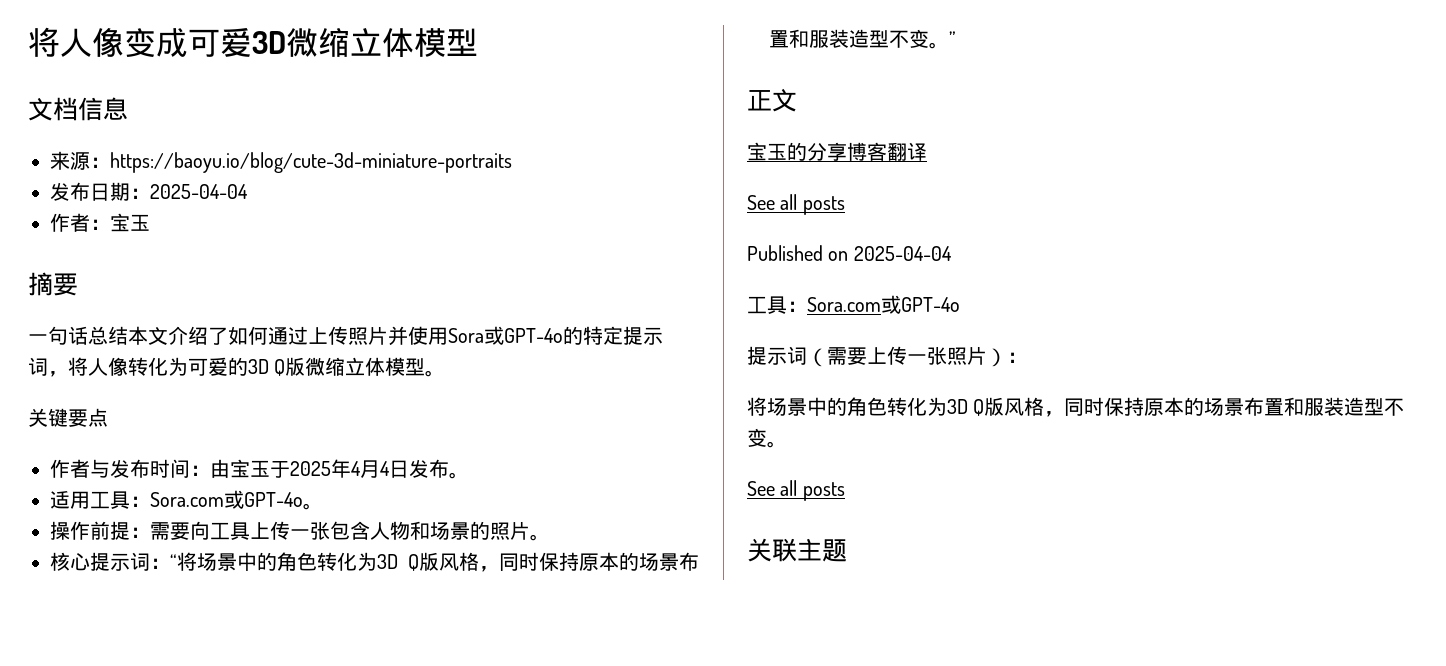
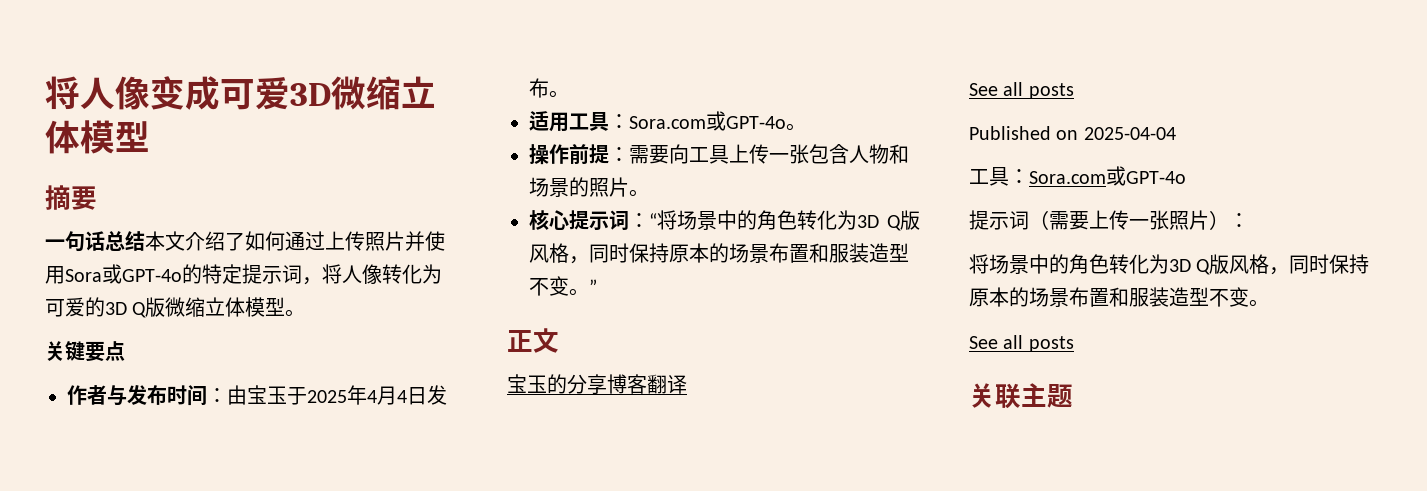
- 文档信息
- 来源：https://baoyu.io/blog/cute-3d-miniature-portraits
- 发布日期：2025-04-04
- 作者：宝玉

